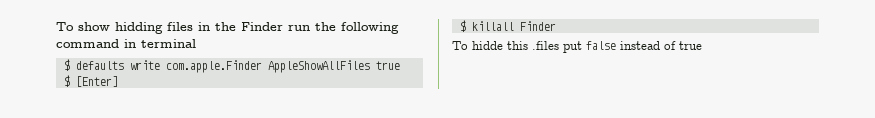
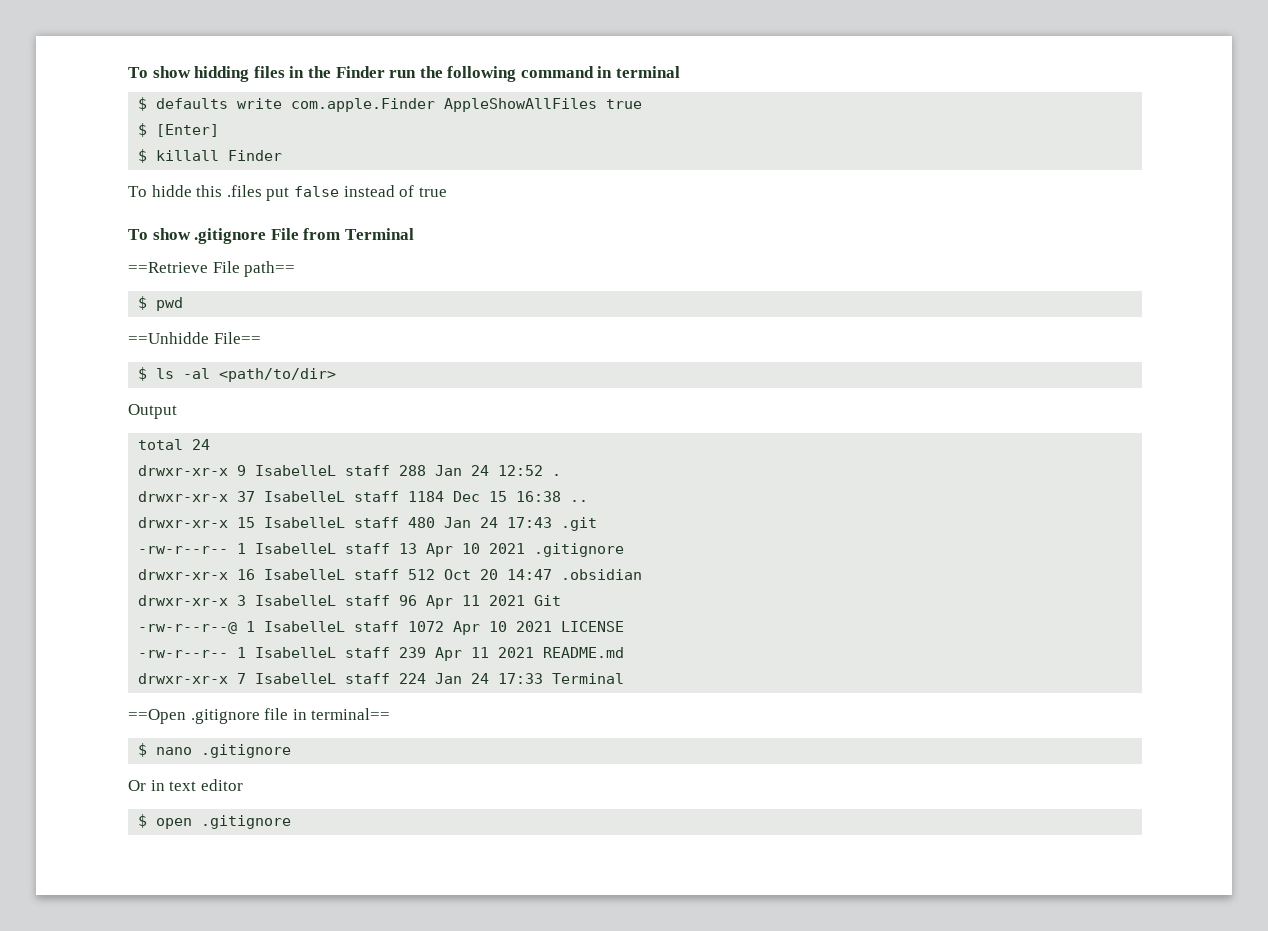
+ To show .gitignore File from Terminal
+ ==Retrieve File path==
+ $ pwd
+ ==Unhidde File==
+ $ ls -al <path/to/dir>
+ Output
+ total 24
+ drwxr-xr-x 9 IsabelleL staff 288 Jan 24 12:52 .
+ drwxr-xr-x 37 IsabelleL staff 1184 Dec 15 16:38 ..
+ drwxr-xr-x 15 IsabelleL staff 480 Jan 24 17:43 .git
+ -rw-r--r-- 1 IsabelleL staff 13 Apr 10 2021 .gitignore
+ drwxr-xr-x 16 IsabelleL staff 512 Oct 20 14:47 .obsidian
+ drwxr-xr-x 3 IsabelleL staff 96 Apr 11 2021 Git
+ -rw-r--r--@ 1 IsabelleL staff 1072 Apr 10 2021 LICENSE
+ -rw-r--r-- 1 IsabelleL staff 239 Apr 11 2021 README.md
+ drwxr-xr-x 7 IsabelleL staff 224 Jan 24 17:33 Terminal
+ ==Open .gitignore file in terminal==
+ $ nano .gitignore
+ Or in text editor
+ $ open .gitignore

